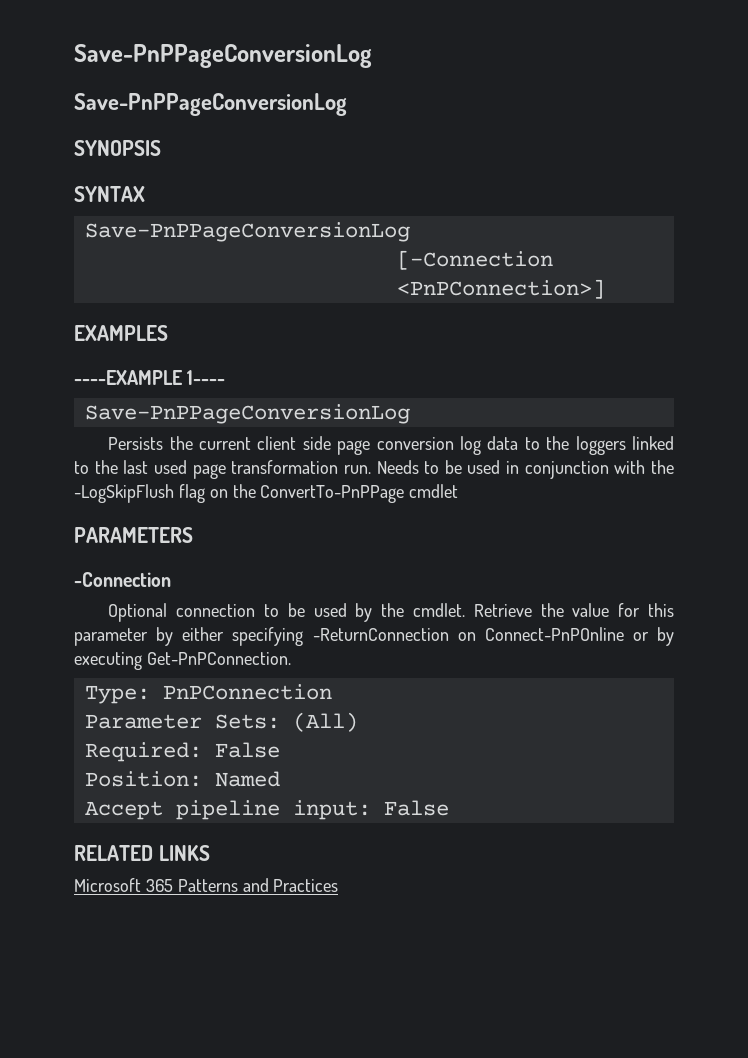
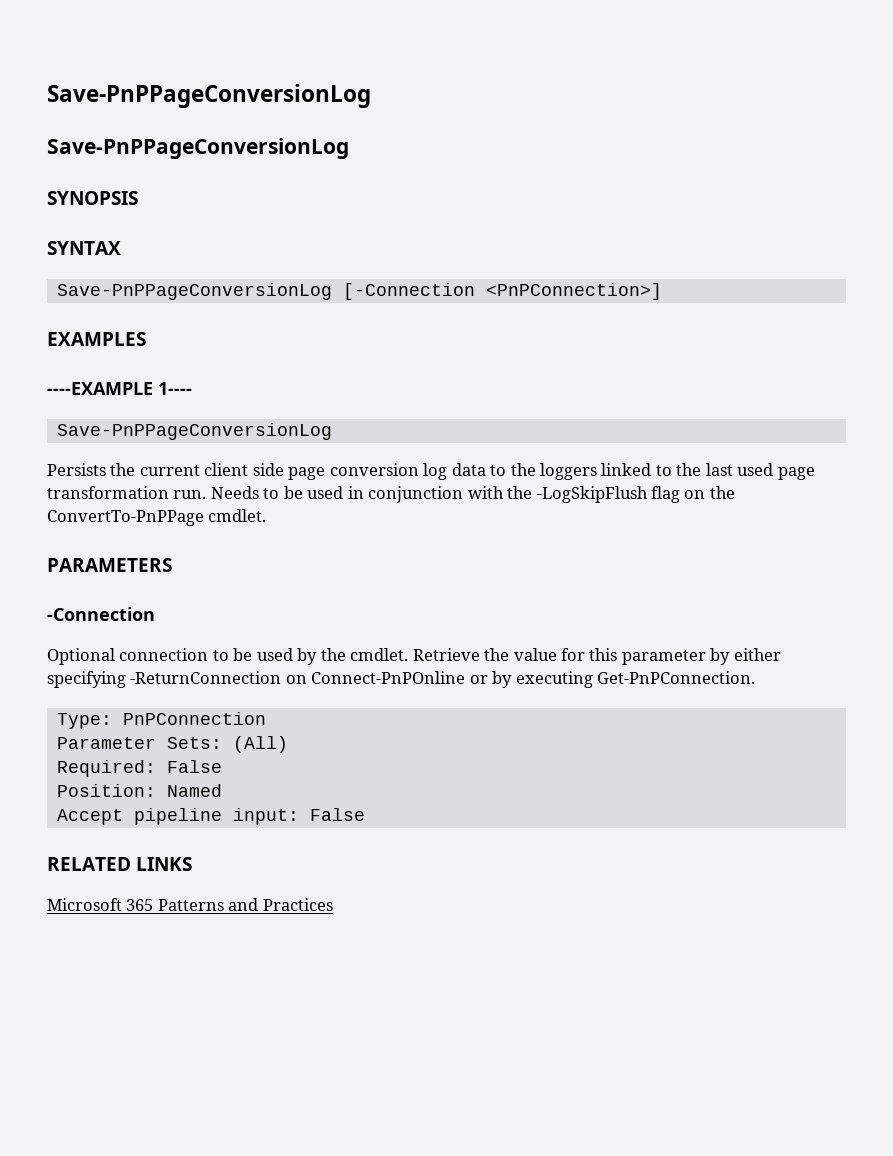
  SYNTAX
- Save-PnPPageConversionLog
- [-Connection <PnPConnection>]
+ Save-PnPPageConversionLog [-Connection <PnPConnection>]
- Needs to be used in conjunction with the -LogSkipFlush flag on the ConvertTo-PnPPage cmdlet
+ Needs to be used in conjunction with the -LogSkipFlush flag on the ConvertTo-PnPPage cmdlet.

